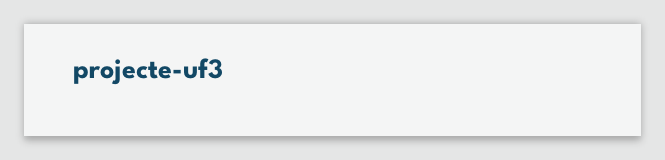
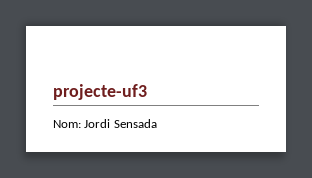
+ Nom: Jordi Sensada

